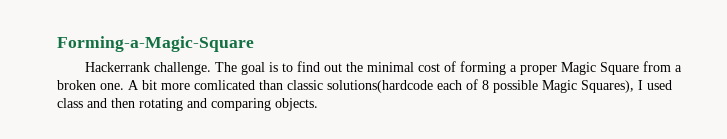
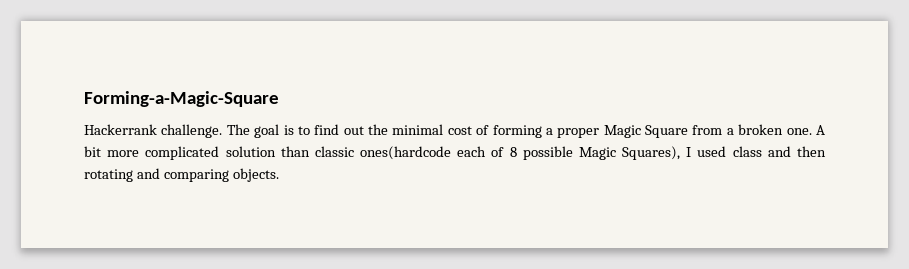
- A bit more comlicated than classic solutions(hardcode each of 8 possible Magic Squares), I used class and then rotating and comparing objects.
+ A bit more complicated solution than classic ones(hardcode each of 8 possible Magic Squares), I used class and then rotating and comparing objects.

